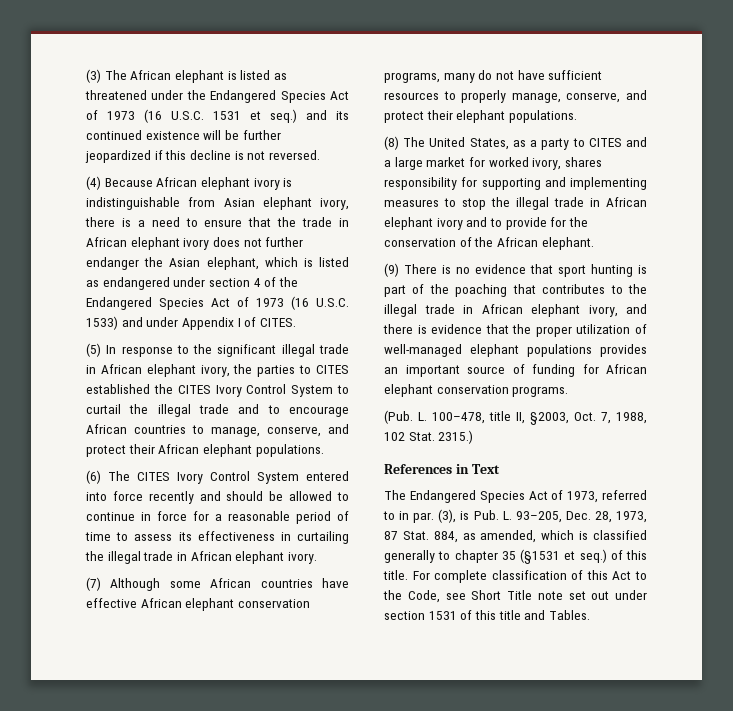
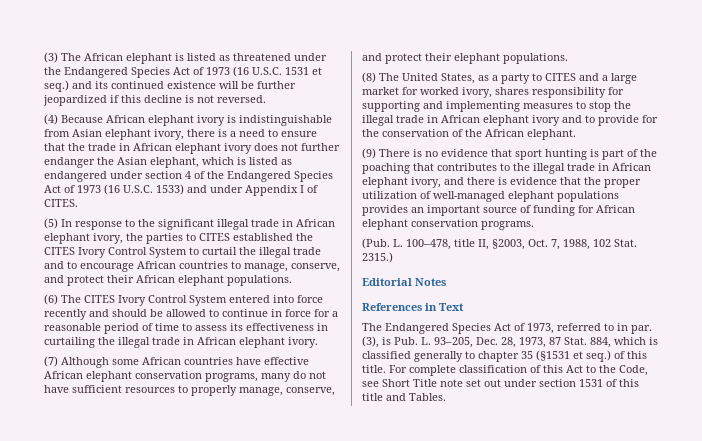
+ Editorial Notes
- 884, as amended, which is classified generally to chapter 35 (§1531 et seq.) of this title.
+ 884, which is classified generally to chapter 35 (§1531 et seq.) of this title.

